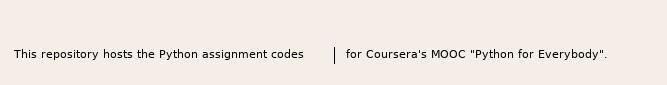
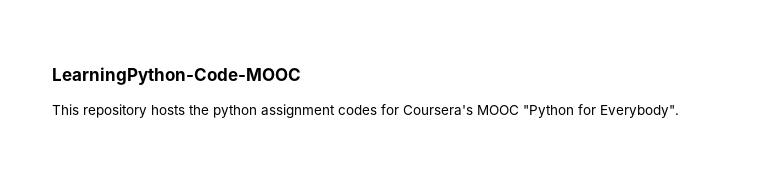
+ LearningPython-Code-MOOC
- This repository hosts the Python assignment codes for Coursera's MOOC "Python for Everybody".
+ This repository hosts the python assignment codes for Coursera's MOOC "Python for Everybody".

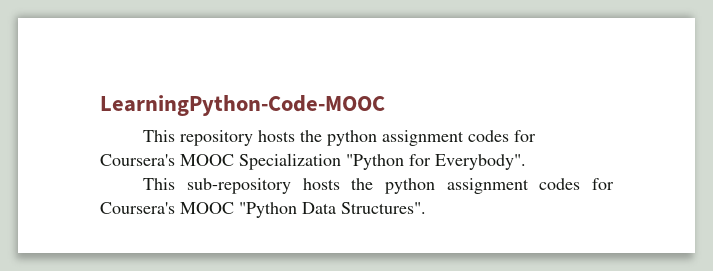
- This repository hosts the python assignment codes for Coursera's MOOC "Python for Everybody".
+ This repository hosts the python assignment codes for Coursera's MOOC Specialization "Python for Everybody".
+ This sub-repository hosts the python assignment codes for Coursera's MOOC "Python Data Structures".

